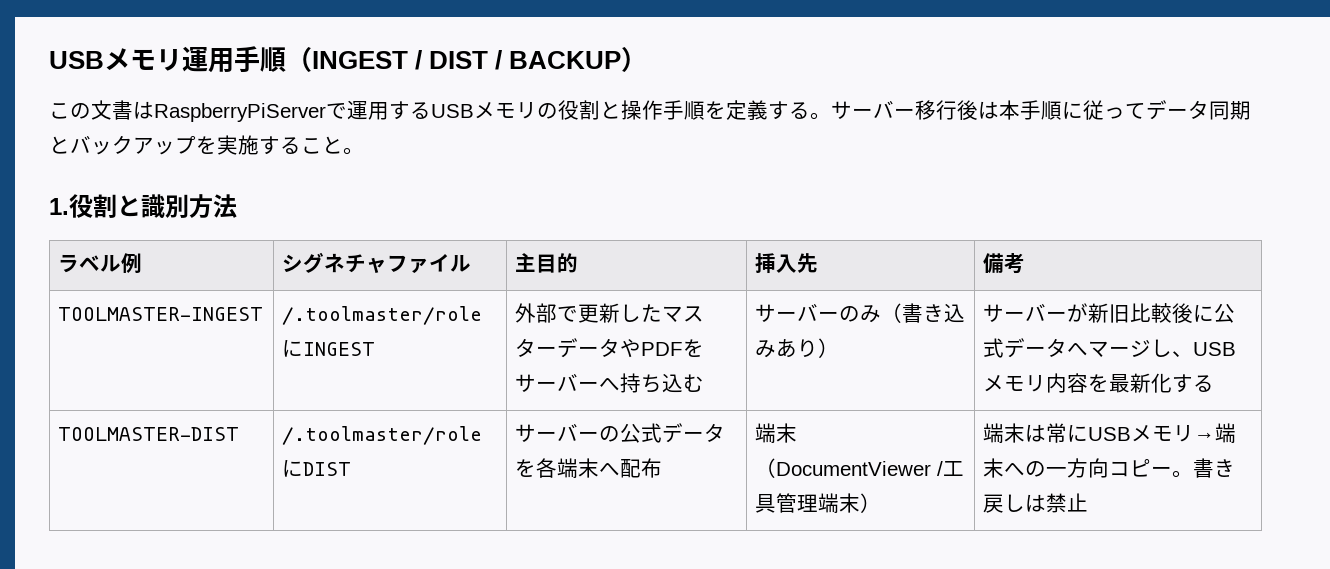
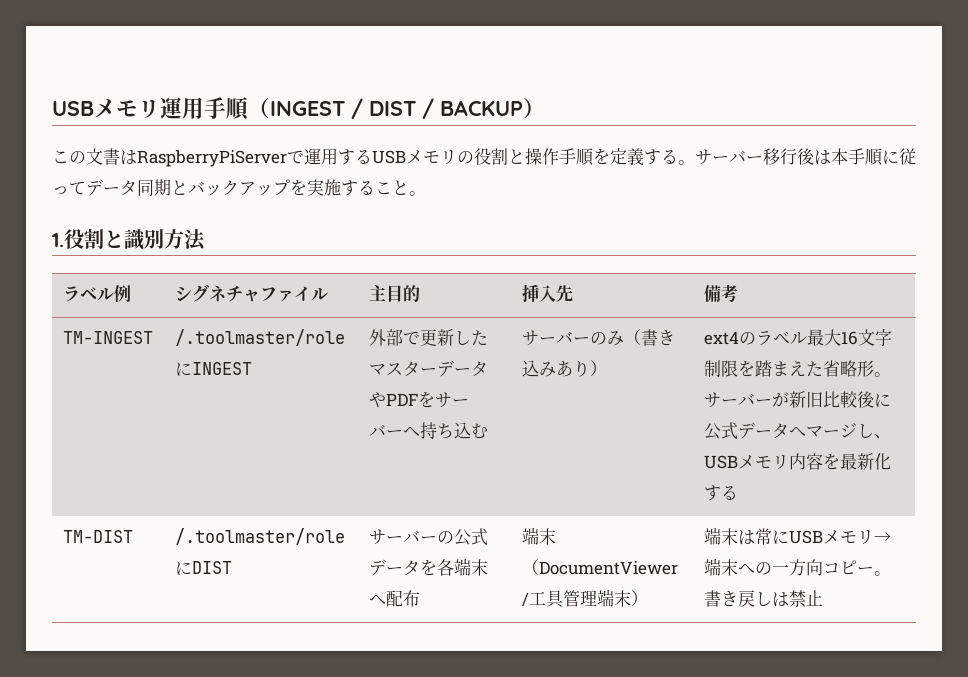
- TOOLMASTER-INGEST
+ TM-INGEST
+ ext4のラベル最大16文字制限を踏まえた省略形。
- TOOLMASTER-DIST | /.toolmaster/roleにDIST | サーバーの公式データを各端末へ配布 | 端末（DocumentViewer /工具管理端末） | 端末は常にUSBメモリ→端末への一方向コピー。書き戻しは禁止
+ TM-DIST | /.toolmaster/roleにDIST | サーバーの公式データを各端末へ配布 | 端末（DocumentViewer /工具管理端末） | 端末は常にUSBメモリ→端末への一方向コピー。書き戻しは禁止

